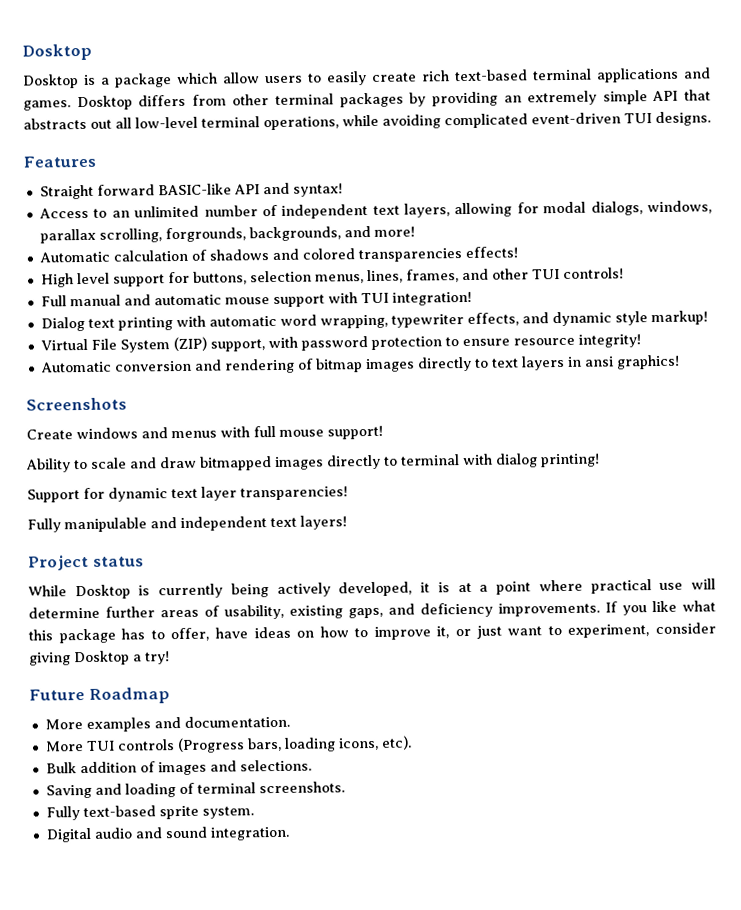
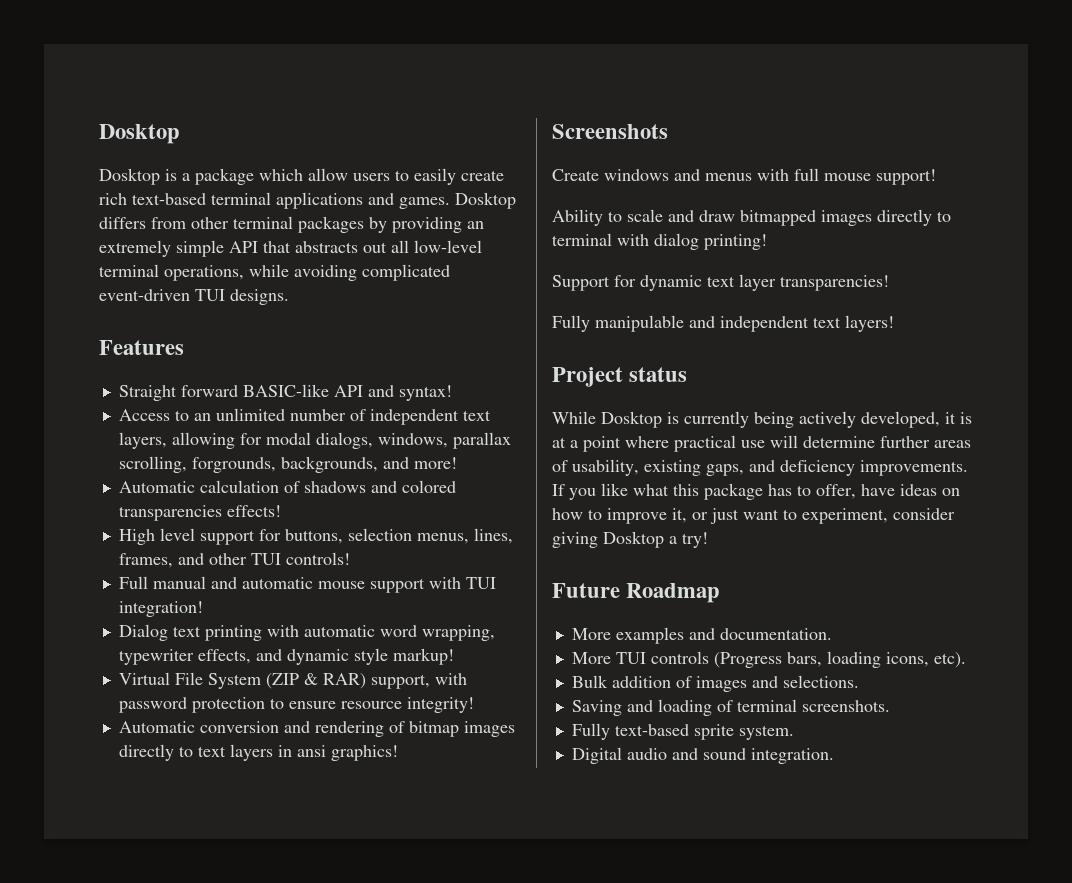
- Virtual File System (ZIP) support, with password protection to ensure resource integrity!
+ Virtual File System (ZIP & RAR) support, with password protection to ensure resource integrity!

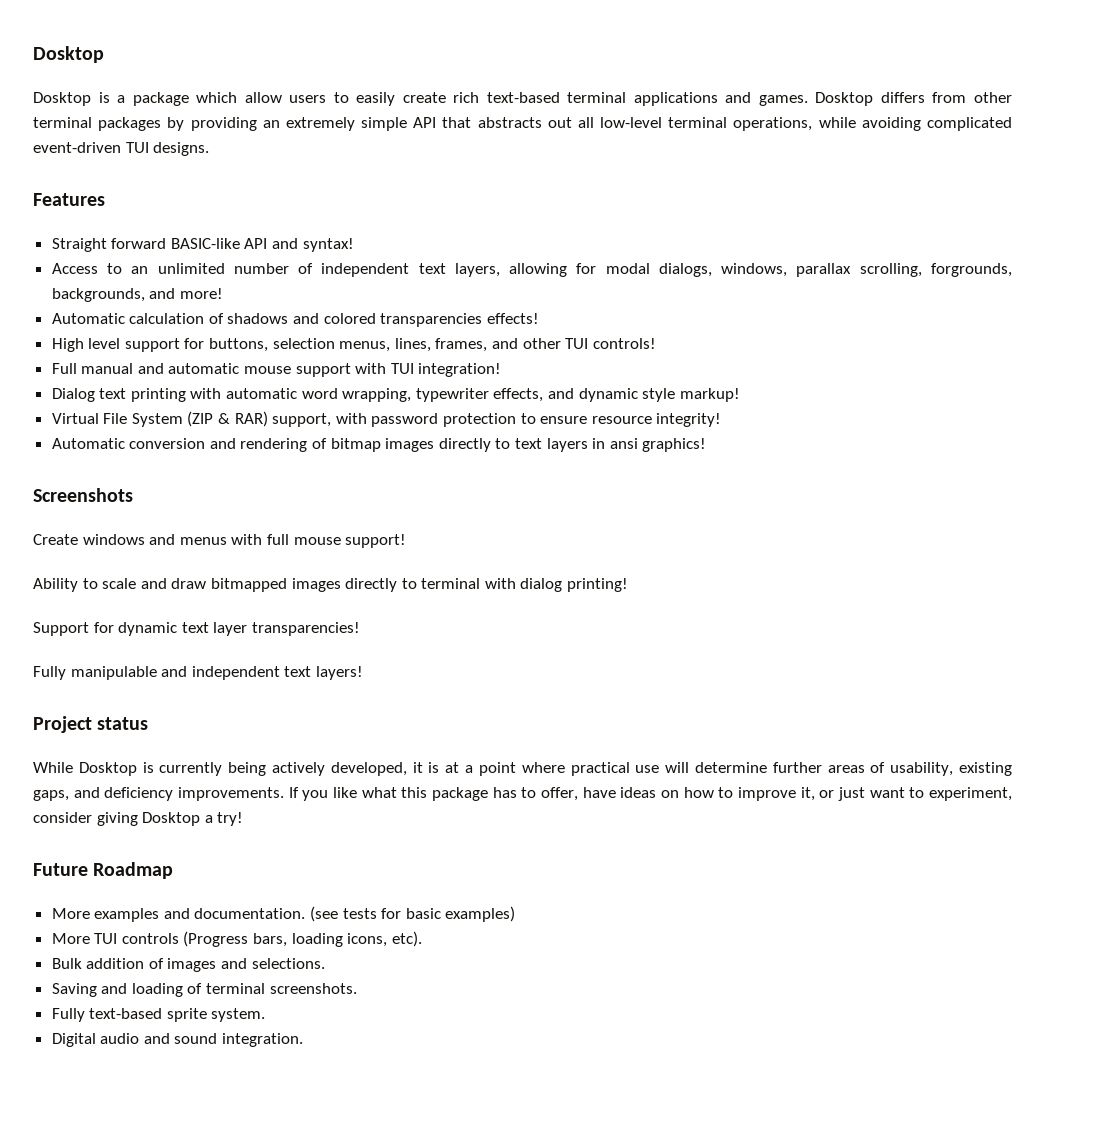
+ (see tests for basic examples)

